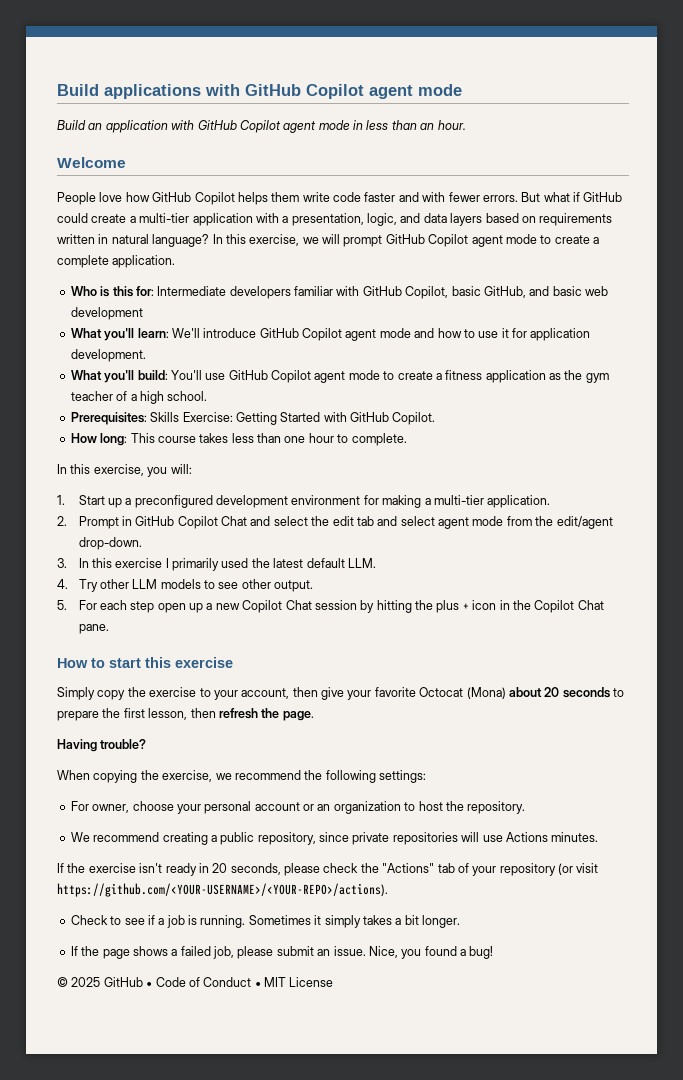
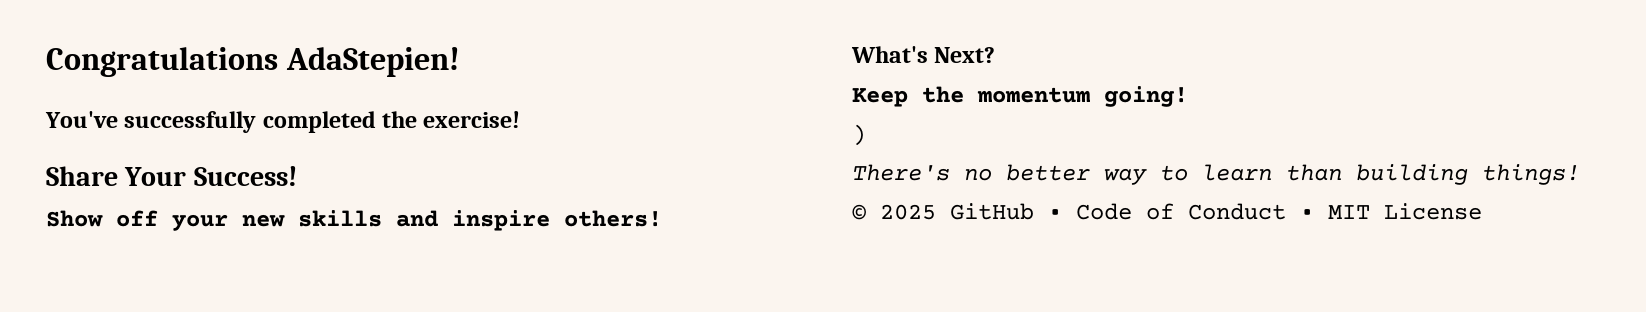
- Build applications with GitHub Copilot agent mode
- Build an application with GitHub Copilot agent mode in less than an hour.
- Welcome
- People love how GitHub Copilot helps them write code faster and with fewer errors. But what if GitHub could create a multi-tier application with a presentation, logic, and data layers based on requirements written in natural language? In this exercise, we will prompt GitHub Copilot agent mode to create a complete application.
- Who is this for: Intermediate developers familiar with GitHub Copilot, basic GitHub, and basic web development
- What you'll learn: We'll introduce GitHub Copilot agent mode and how to use it for application development.
- What you'll build: You'll use GitHub Copilot agent mode to create a fitness application as the gym teacher of a high school.
- Prerequisites: Skills Exercise: Getting Started with GitHub Copilot.
- How long: This course takes less than one hour to complete.
- In this exercise, you will:
- 1. Start up a preconfigured development environment for making a multi-tier application.
- 2. Prompt in GitHub Copilot Chat and select the edit tab and select agent mode from the edit/agent drop-down.
- 3. In this exercise I primarily used the latest default LLM.
- 4. Try other LLM models to see other output.
- 5. For each step open up a new Copilot Chat session by hitting the plus + icon in the Copilot Chat pane.
- How to start this exercise
- Simply copy the exercise to your account, then give your favorite Octocat (Mona) about 20 seconds to prepare the first lesson, then refresh the page.
- Having trouble?
- When copying the exercise, we recommend the following settings:
- For owner, choose your personal account or an organization to host the repository.
- We recommend creating a public repository, since private repositories will use Actions minutes.
- If the exercise isn't ready in 20 seconds, please check the "Actions" tab of your repository (or visit https://github.com/<YOUR-USERNAME>/<YOUR-REPO>/actions).
- Check to see if a job is running. Sometimes it simply takes a bit longer.
- If the page shows a failed job, please submit an issue. Nice, you found a bug!
+ Congratulations AdaStepien!
+ You've successfully completed the exercise!
+ Share Your Success!
+ Show off your new skills and inspire others!
+ What's Next?
+ Keep the momentum going!
+ )
+ There's no better way to learn than building things!

